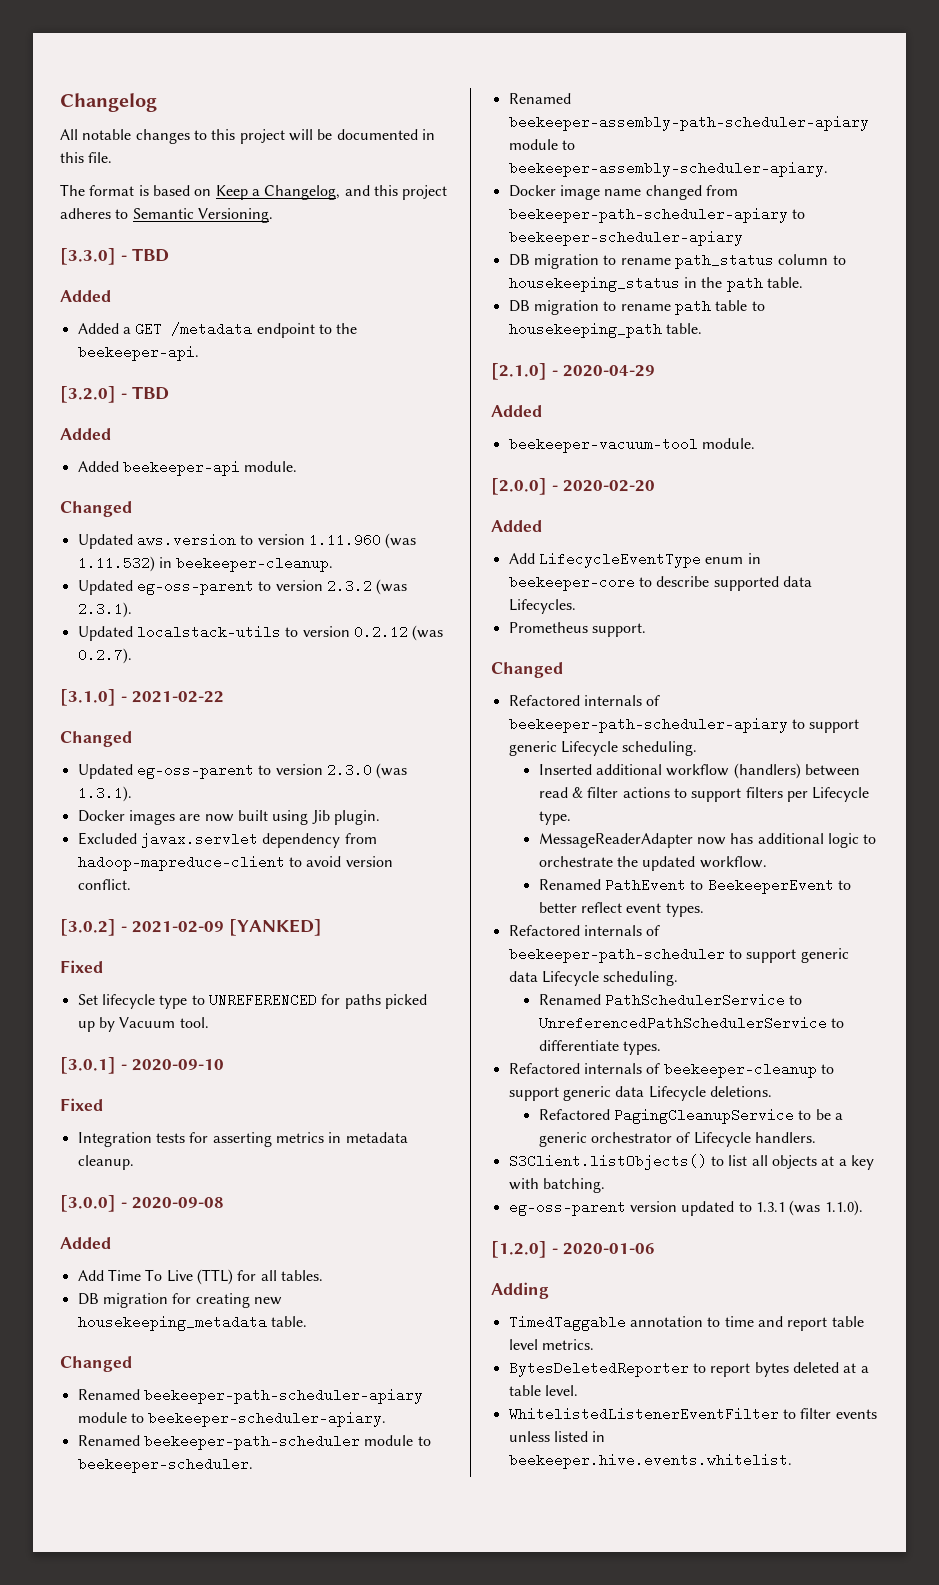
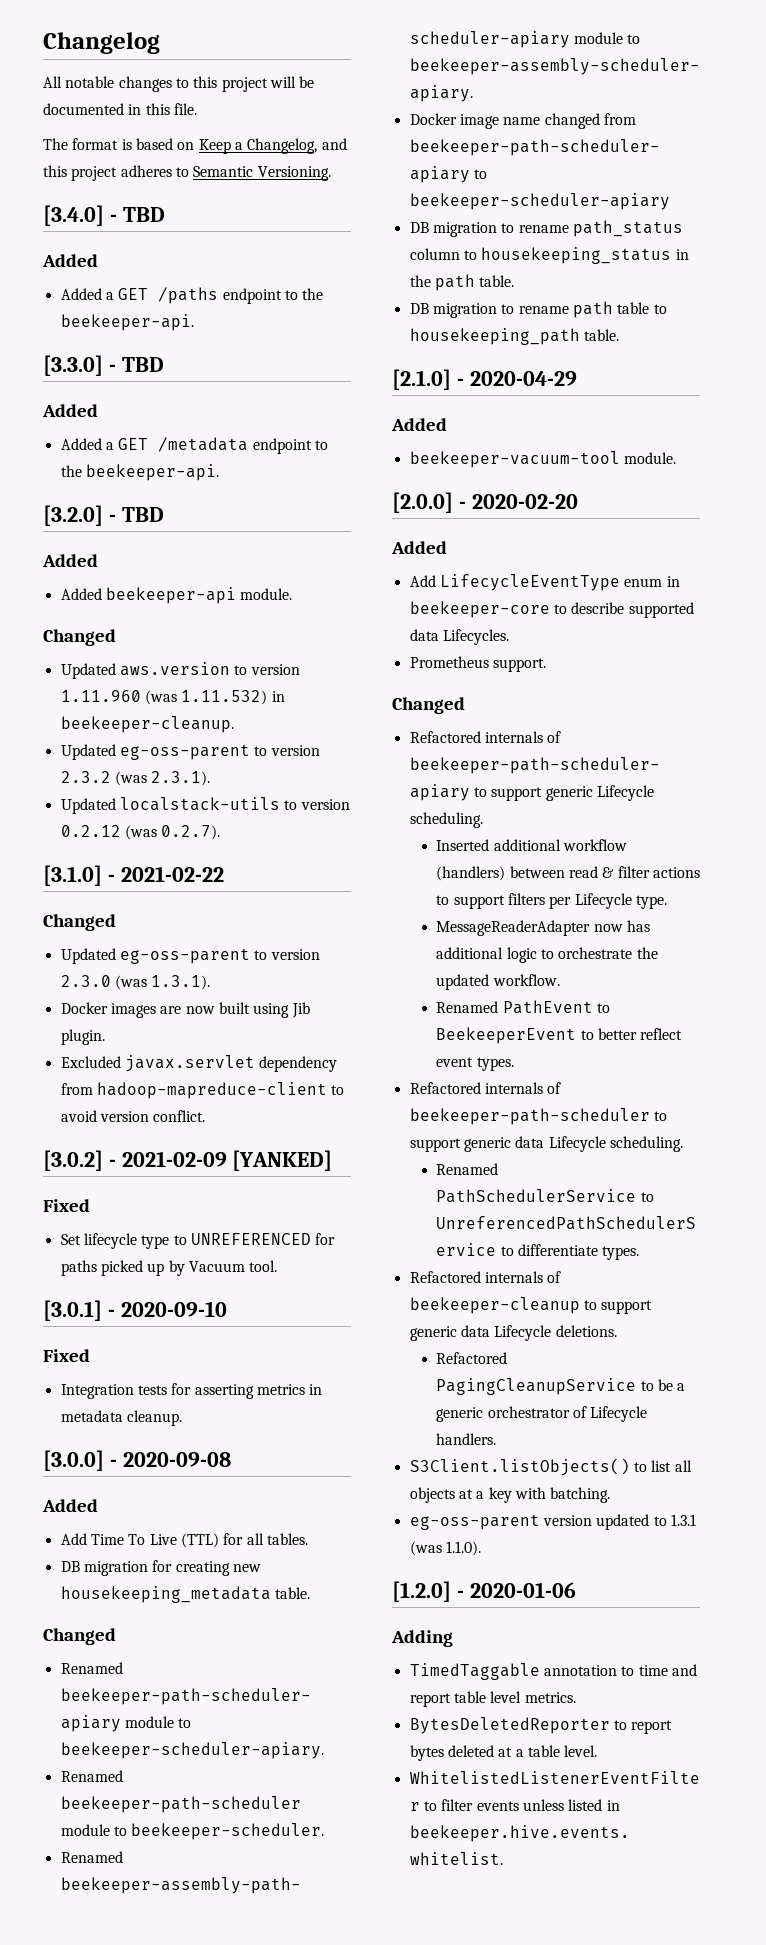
+ [3.4.0] - TBD
+ Added
+ Added a GET /paths endpoint to the beekeeper-api.

